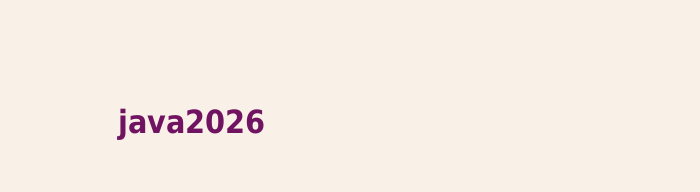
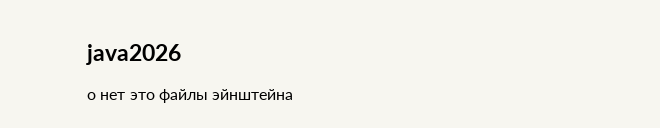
+ о нет это файлы эйнштейна

